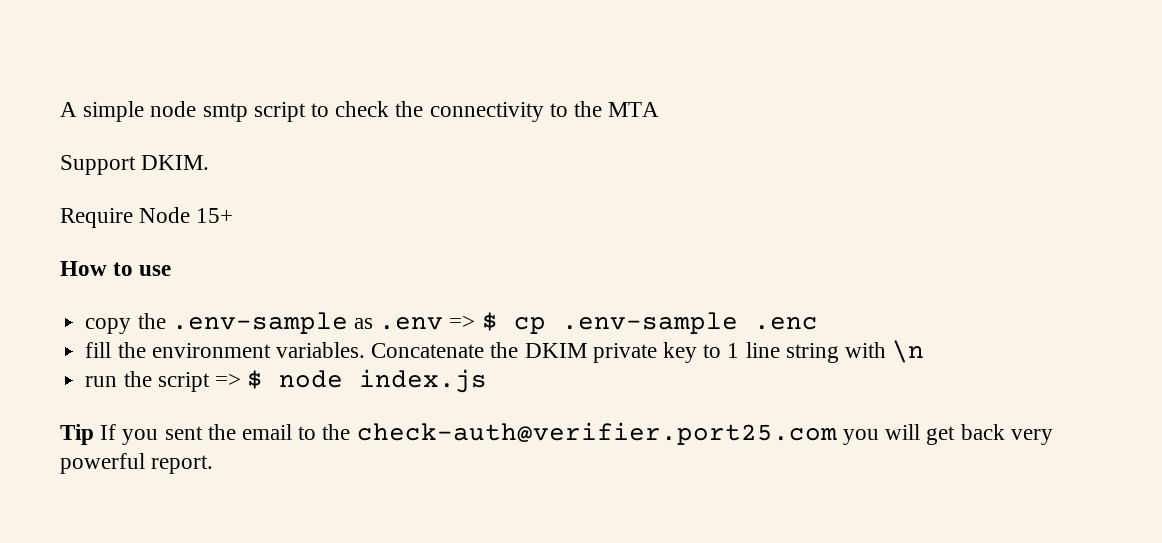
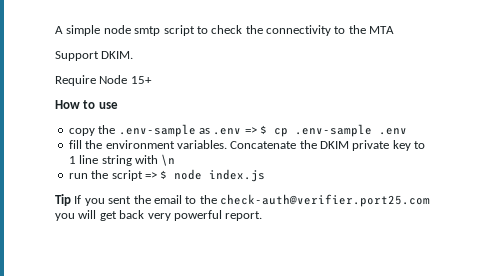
- copy the .env-sample as .env => $ cp .env-sample .enc
+ copy the .env-sample as .env => $ cp .env-sample .env

